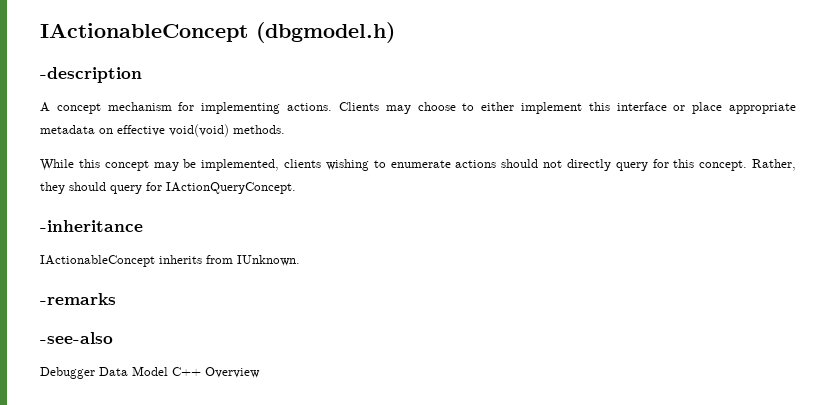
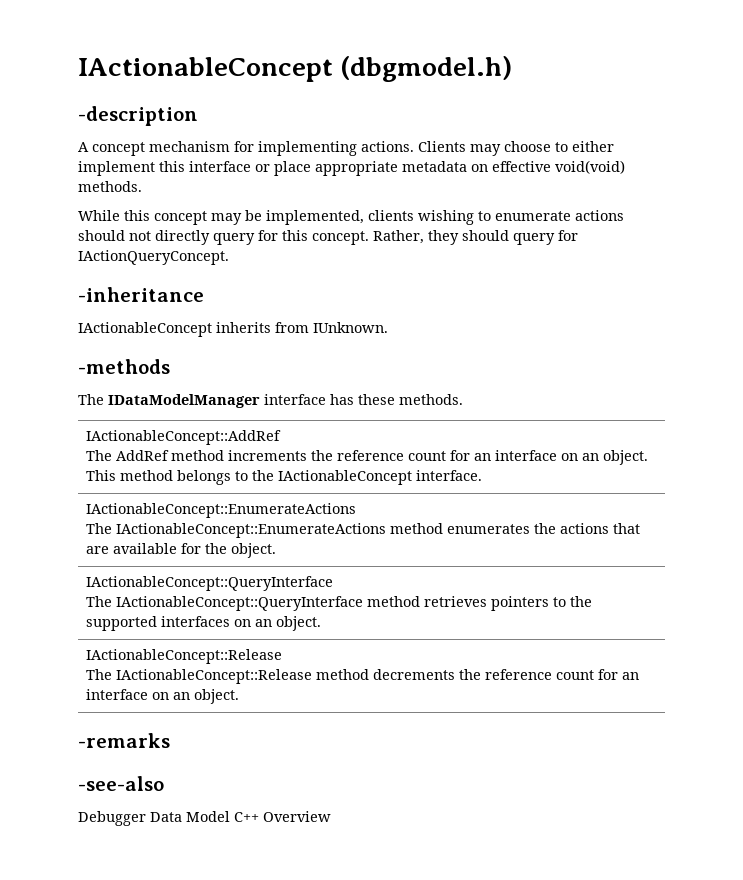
+ -methods
+ The IDataModelManager interface has these methods.
+ IActionableConcept::AddRef
+ The AddRef method increments the reference count for an interface on an object. This method belongs to the IActionableConcept interface.
+ IActionableConcept::EnumerateActions
+ The IActionableConcept::EnumerateActions method enumerates the actions that are available for the object.
+ IActionableConcept::QueryInterface
+ The IActionableConcept::QueryInterface method retrieves pointers to the supported interfaces on an object.
+ IActionableConcept::Release
+ The IActionableConcept::Release method decrements the reference count for an interface on an object.

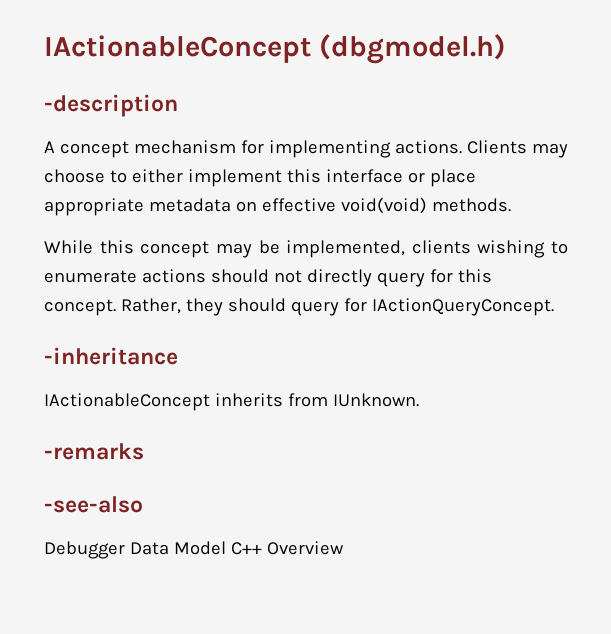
- -methods
- The IDataModelManager interface has these methods.
- IActionableConcept::AddRef
- The AddRef method increments the reference count for an interface on an object. This method belongs to the IActionableConcept interface.
- IActionableConcept::EnumerateActions
- The IActionableConcept::EnumerateActions method enumerates the actions that are available for the object.
- IActionableConcept::QueryInterface
- The IActionableConcept::QueryInterface method retrieves pointers to the supported interfaces on an object.
- IActionableConcept::Release
- The IActionableConcept::Release method decrements the reference count for an interface on an object.

